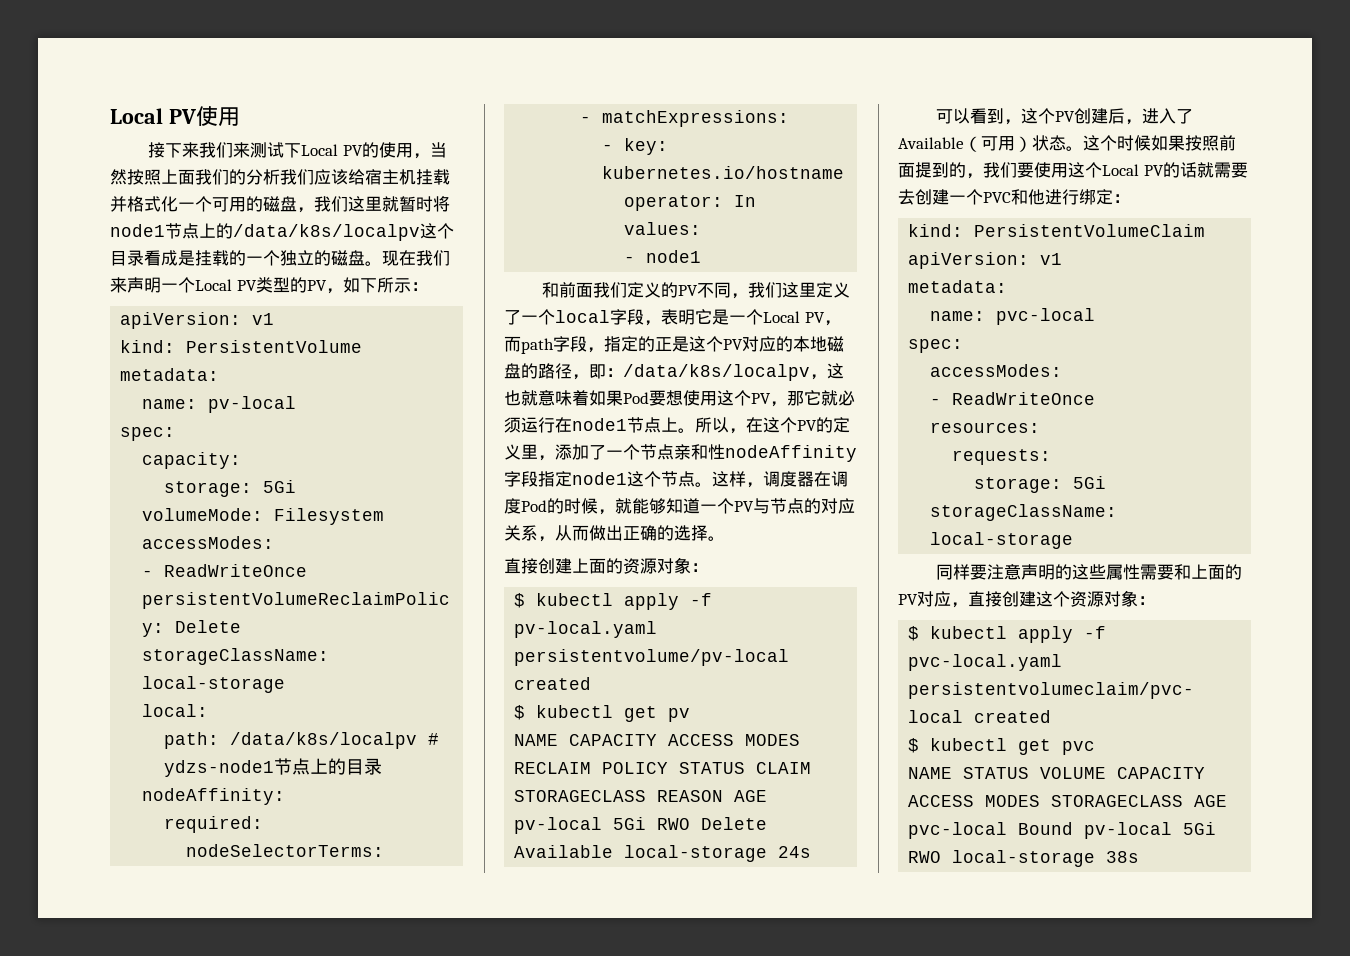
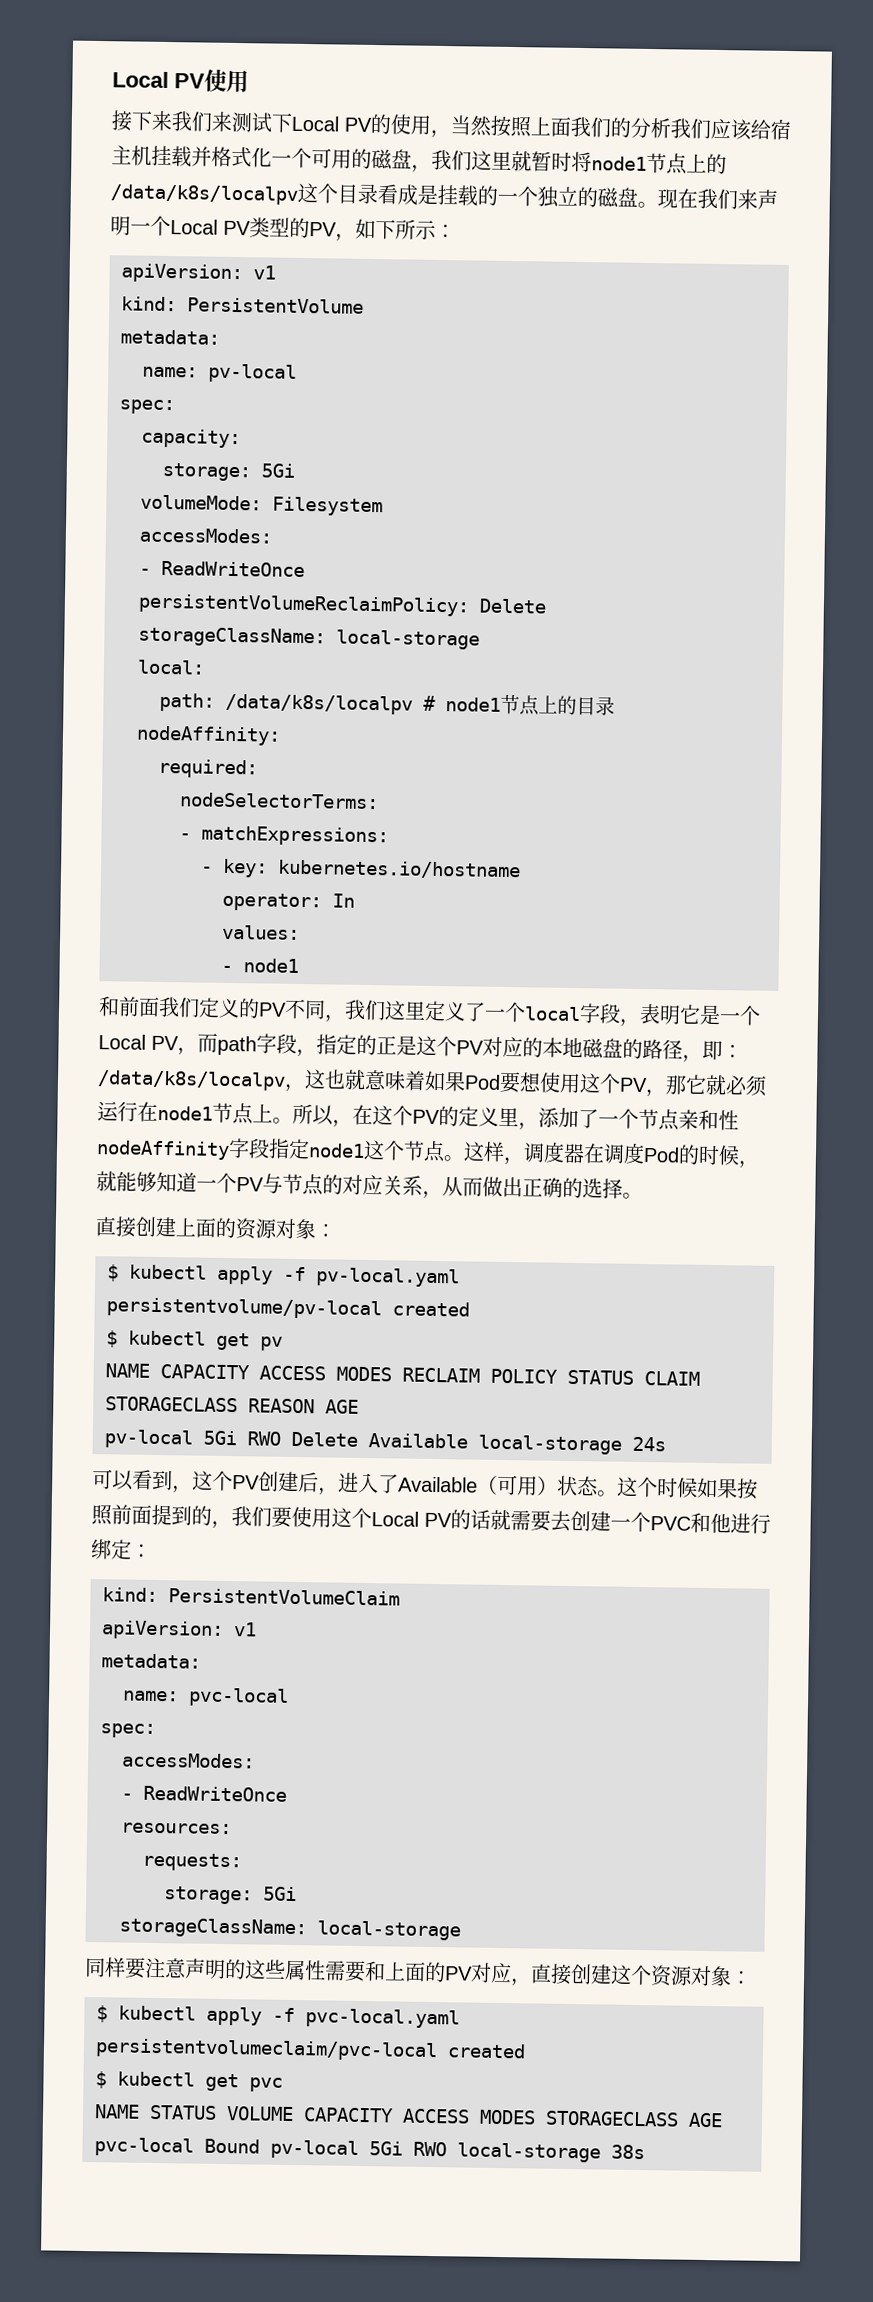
- path: /data/k8s/localpv # ydzs-node1节点上的目录
+ path: /data/k8s/localpv # node1节点上的目录

